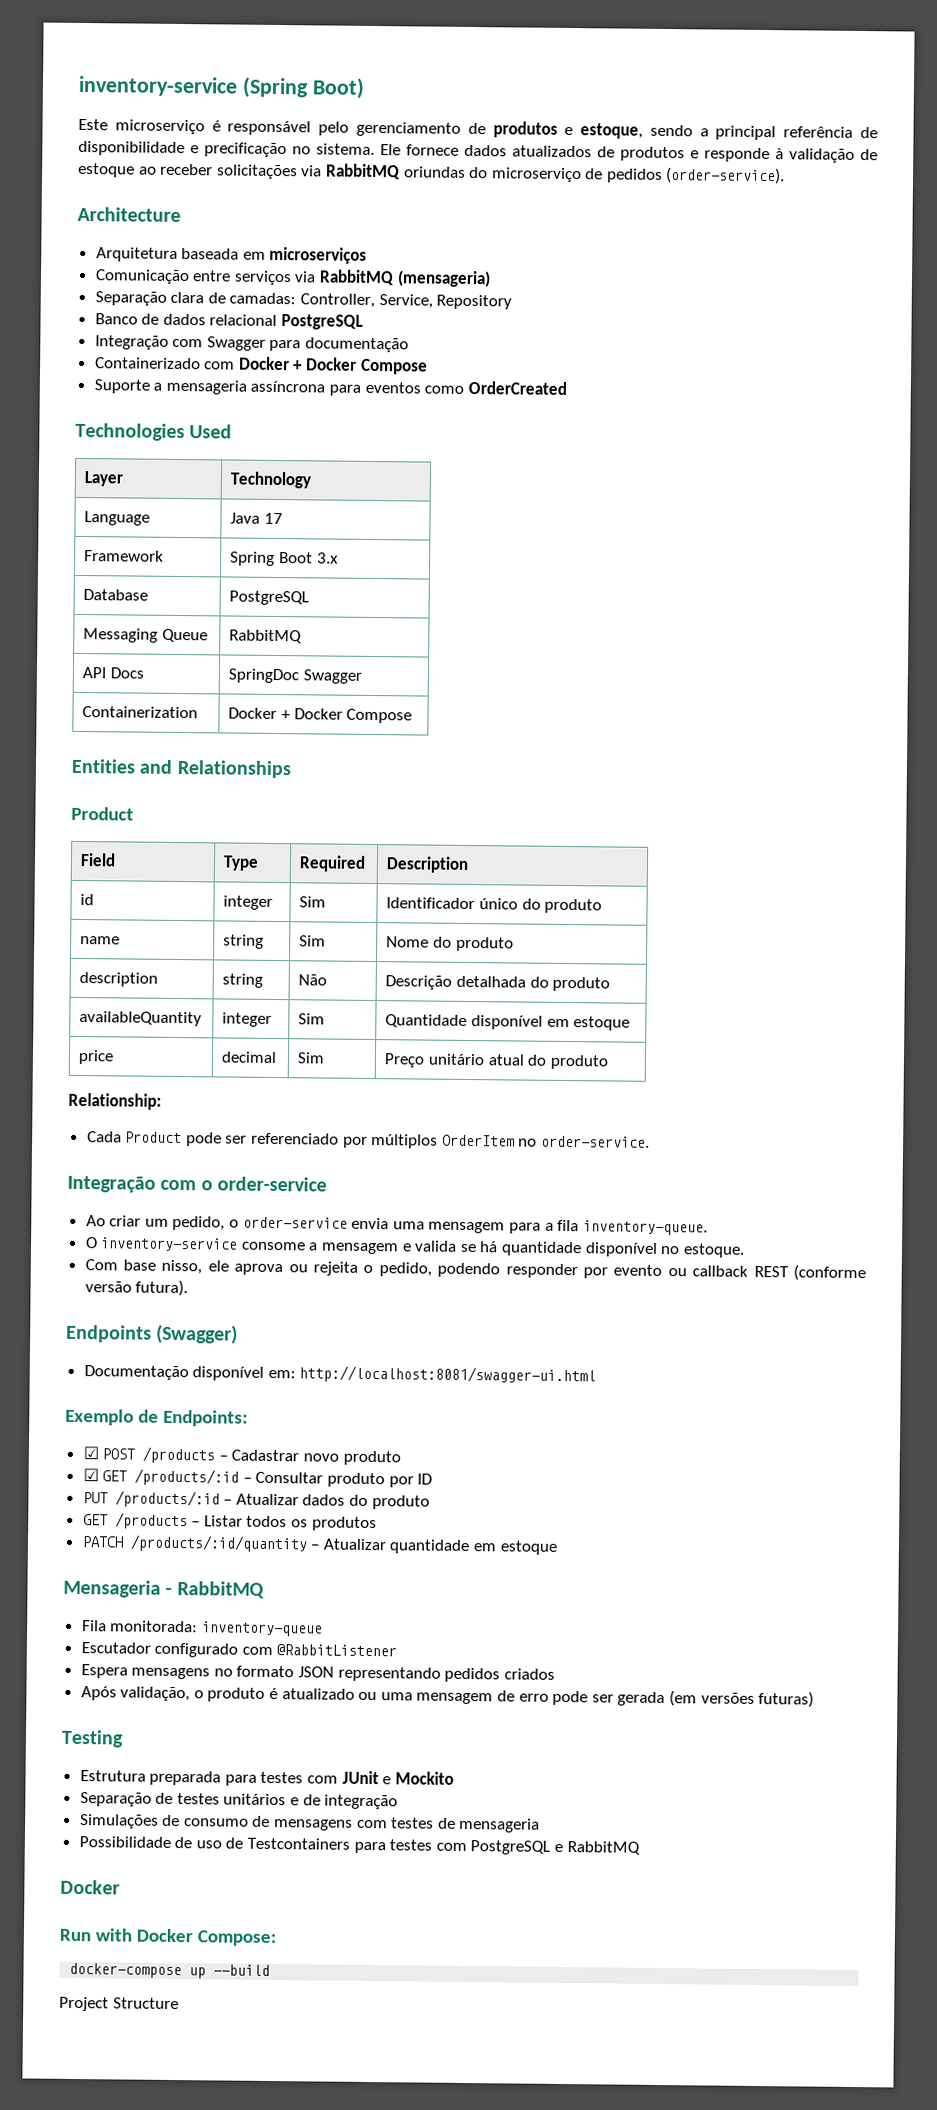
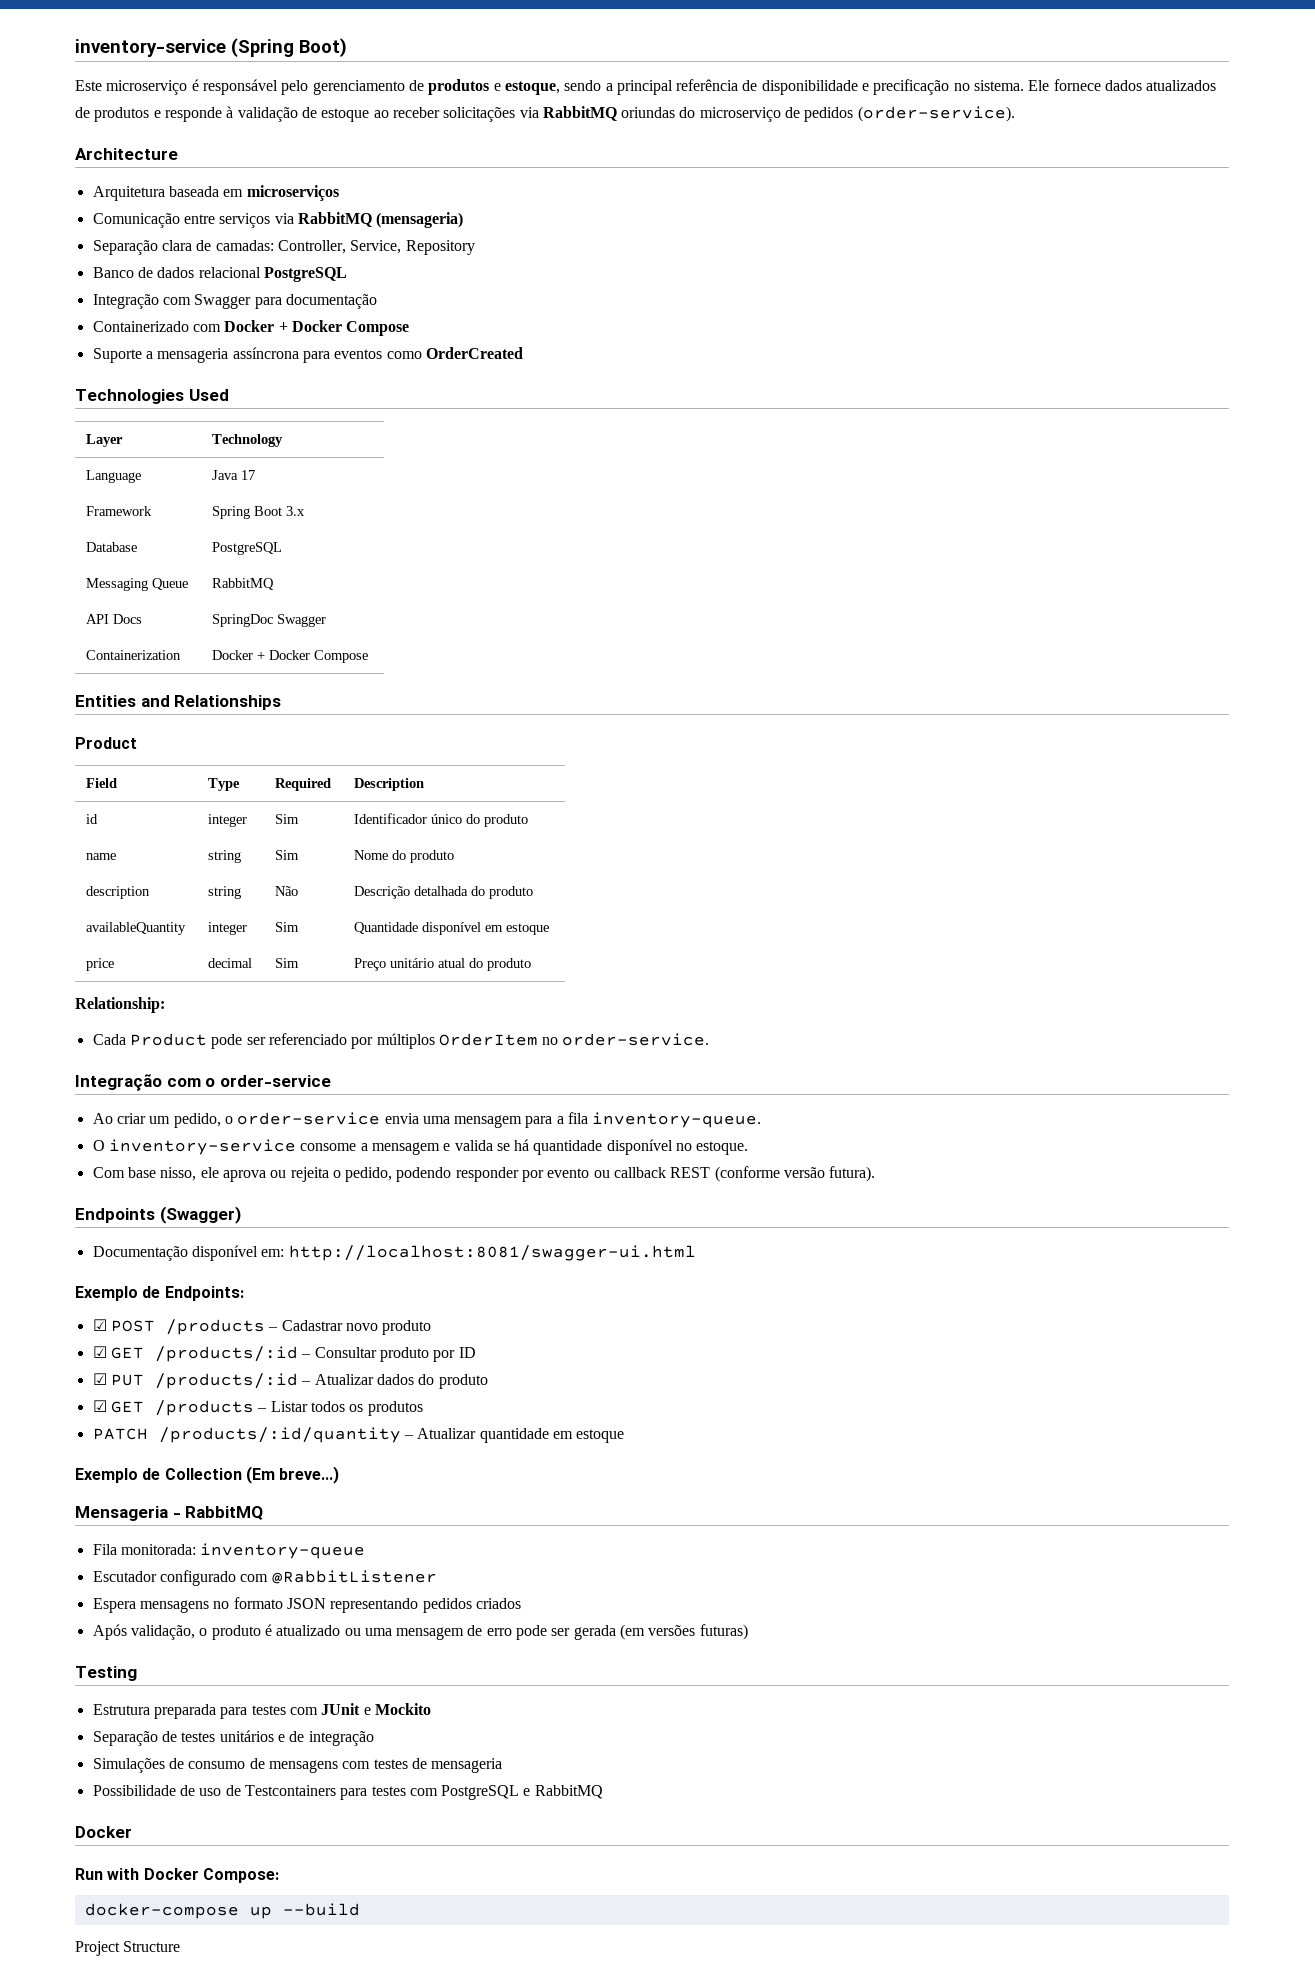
- PUT /products/:id – Atualizar dados do produto
+ ☑ PUT /products/:id – Atualizar dados do produto
- GET /products – Listar todos os produtos
+ ☑ GET /products – Listar todos os produtos
+ Exemplo de Collection (Em breve...)

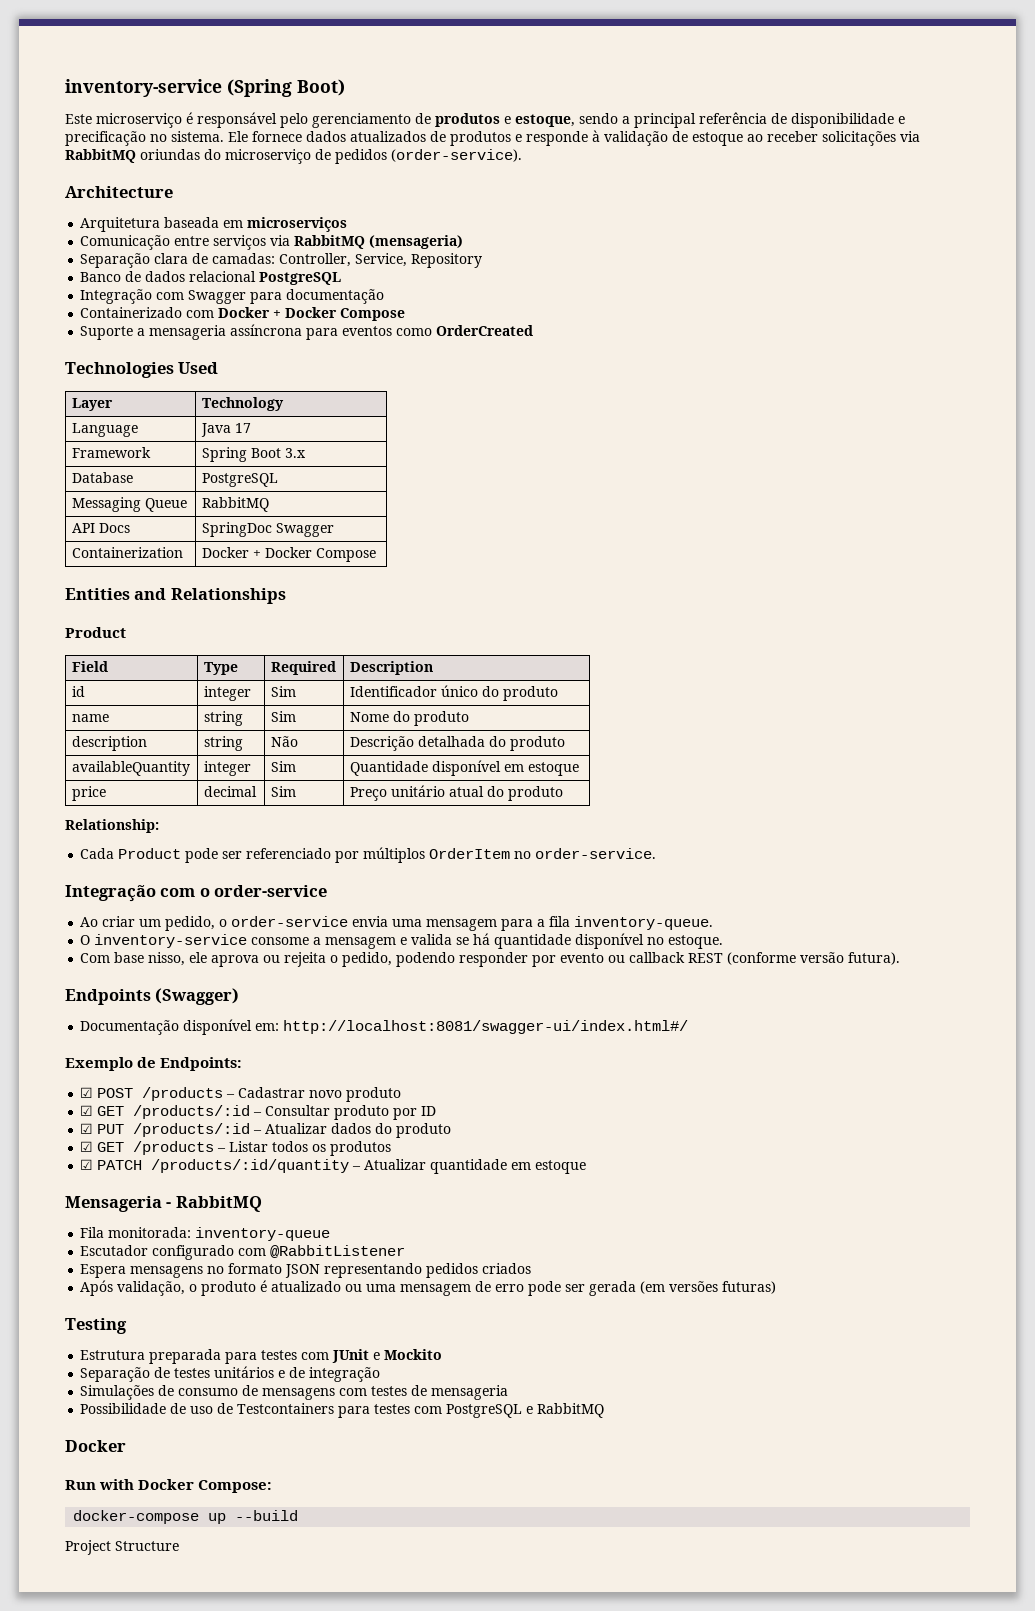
- Documentação disponível em: http://localhost:8081/swagger-ui.html
+ Documentação disponível em: http://localhost:8081/swagger-ui/index.html#/
- PATCH /products/:id/quantity – Atualizar quantidade em estoque
+ ☑ PATCH /products/:id/quantity – Atualizar quantidade em estoque
- Exemplo de Collection (Em breve...)

